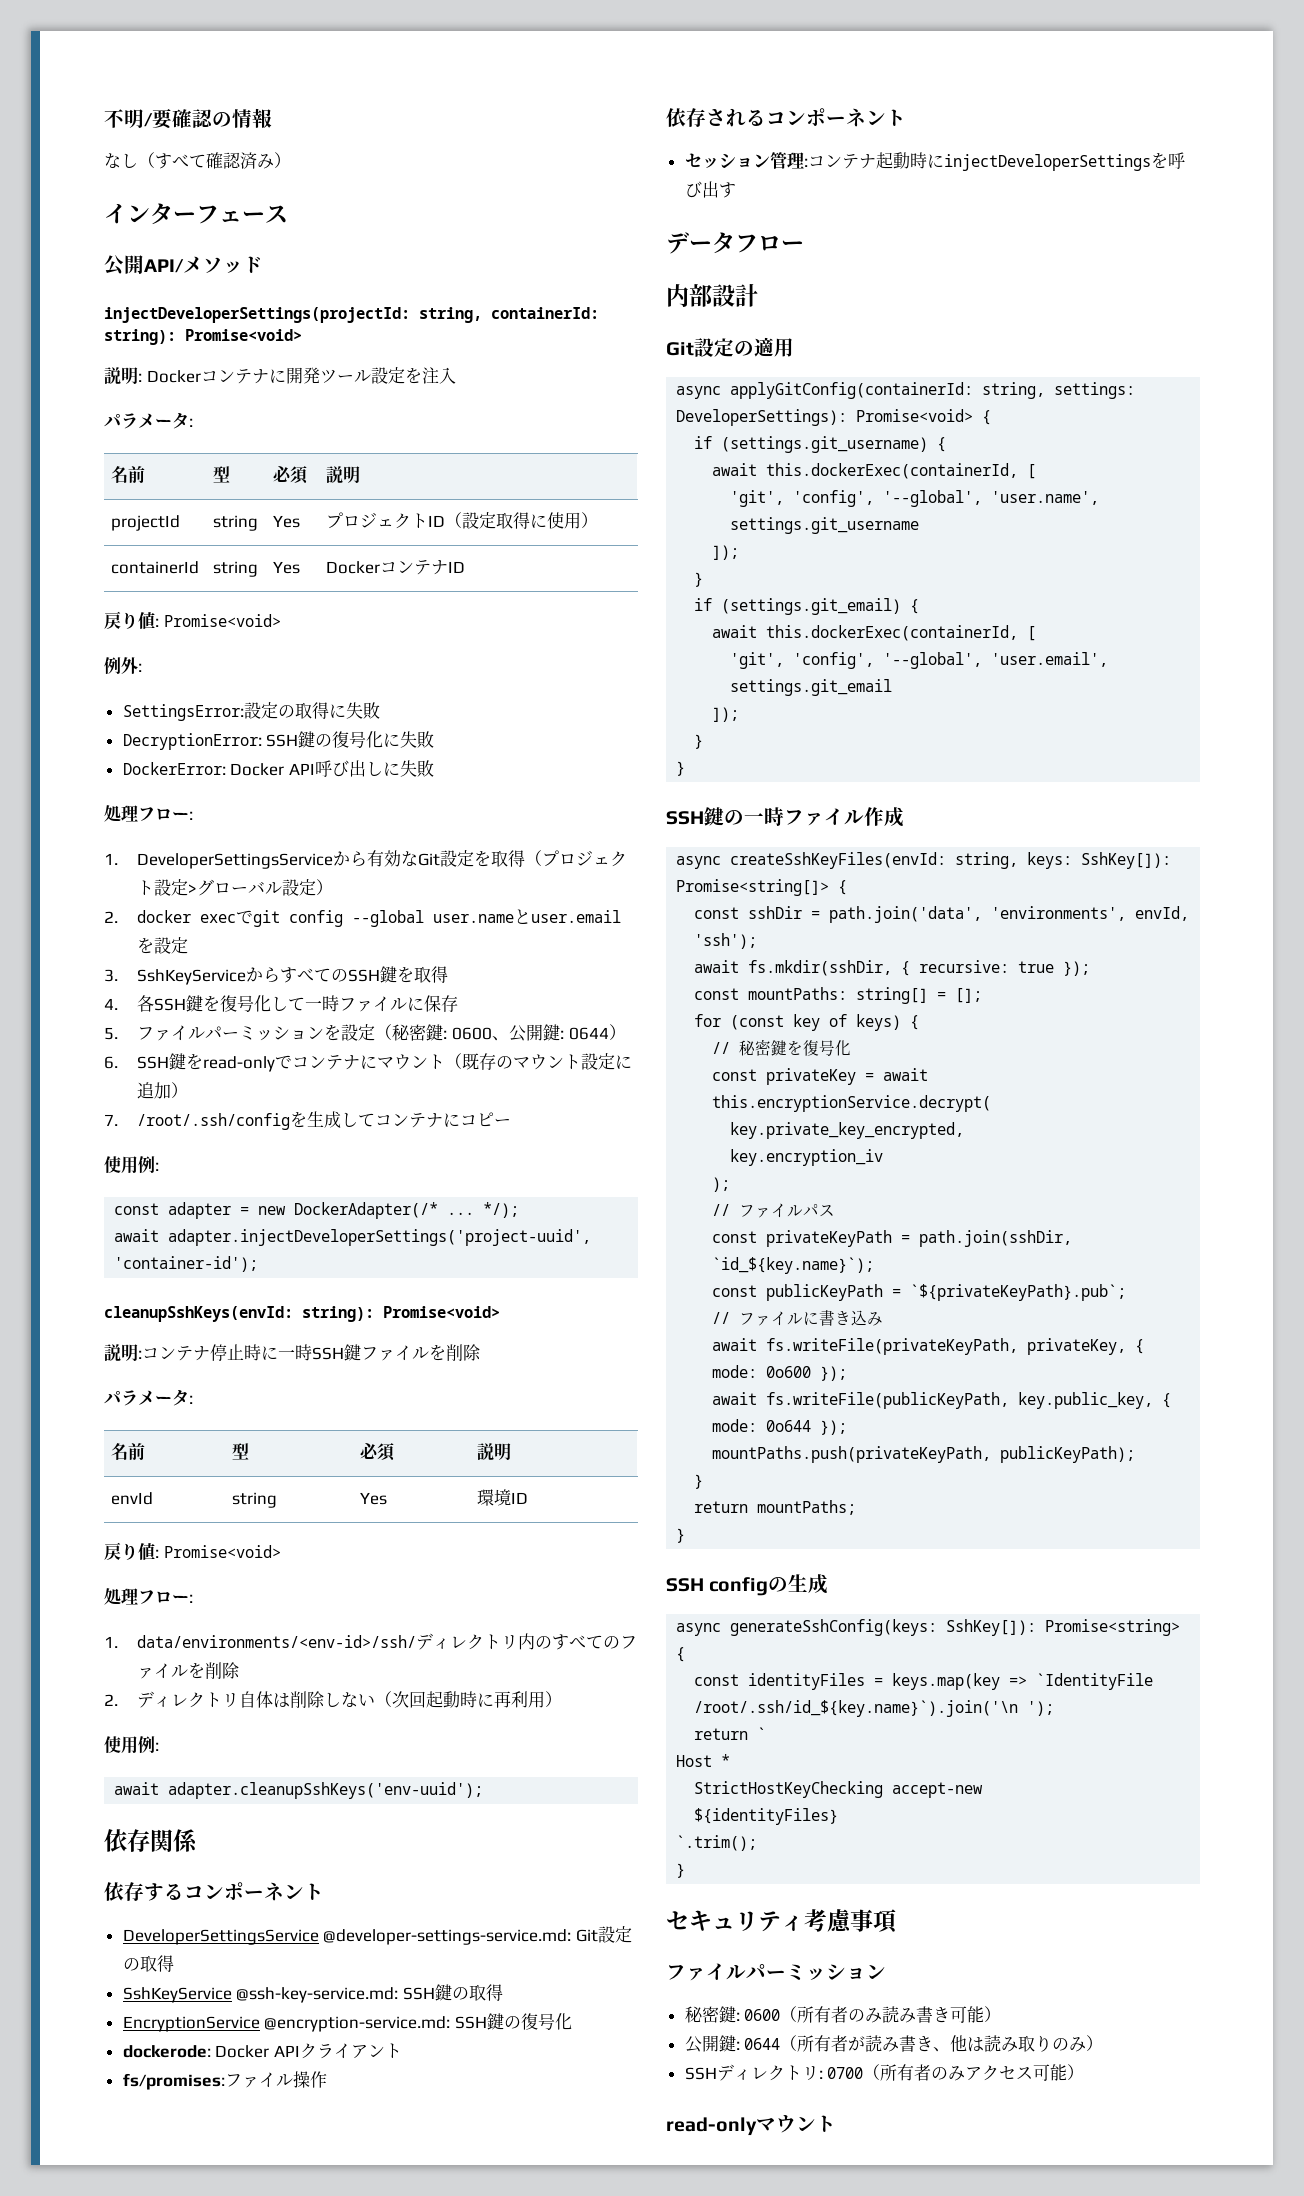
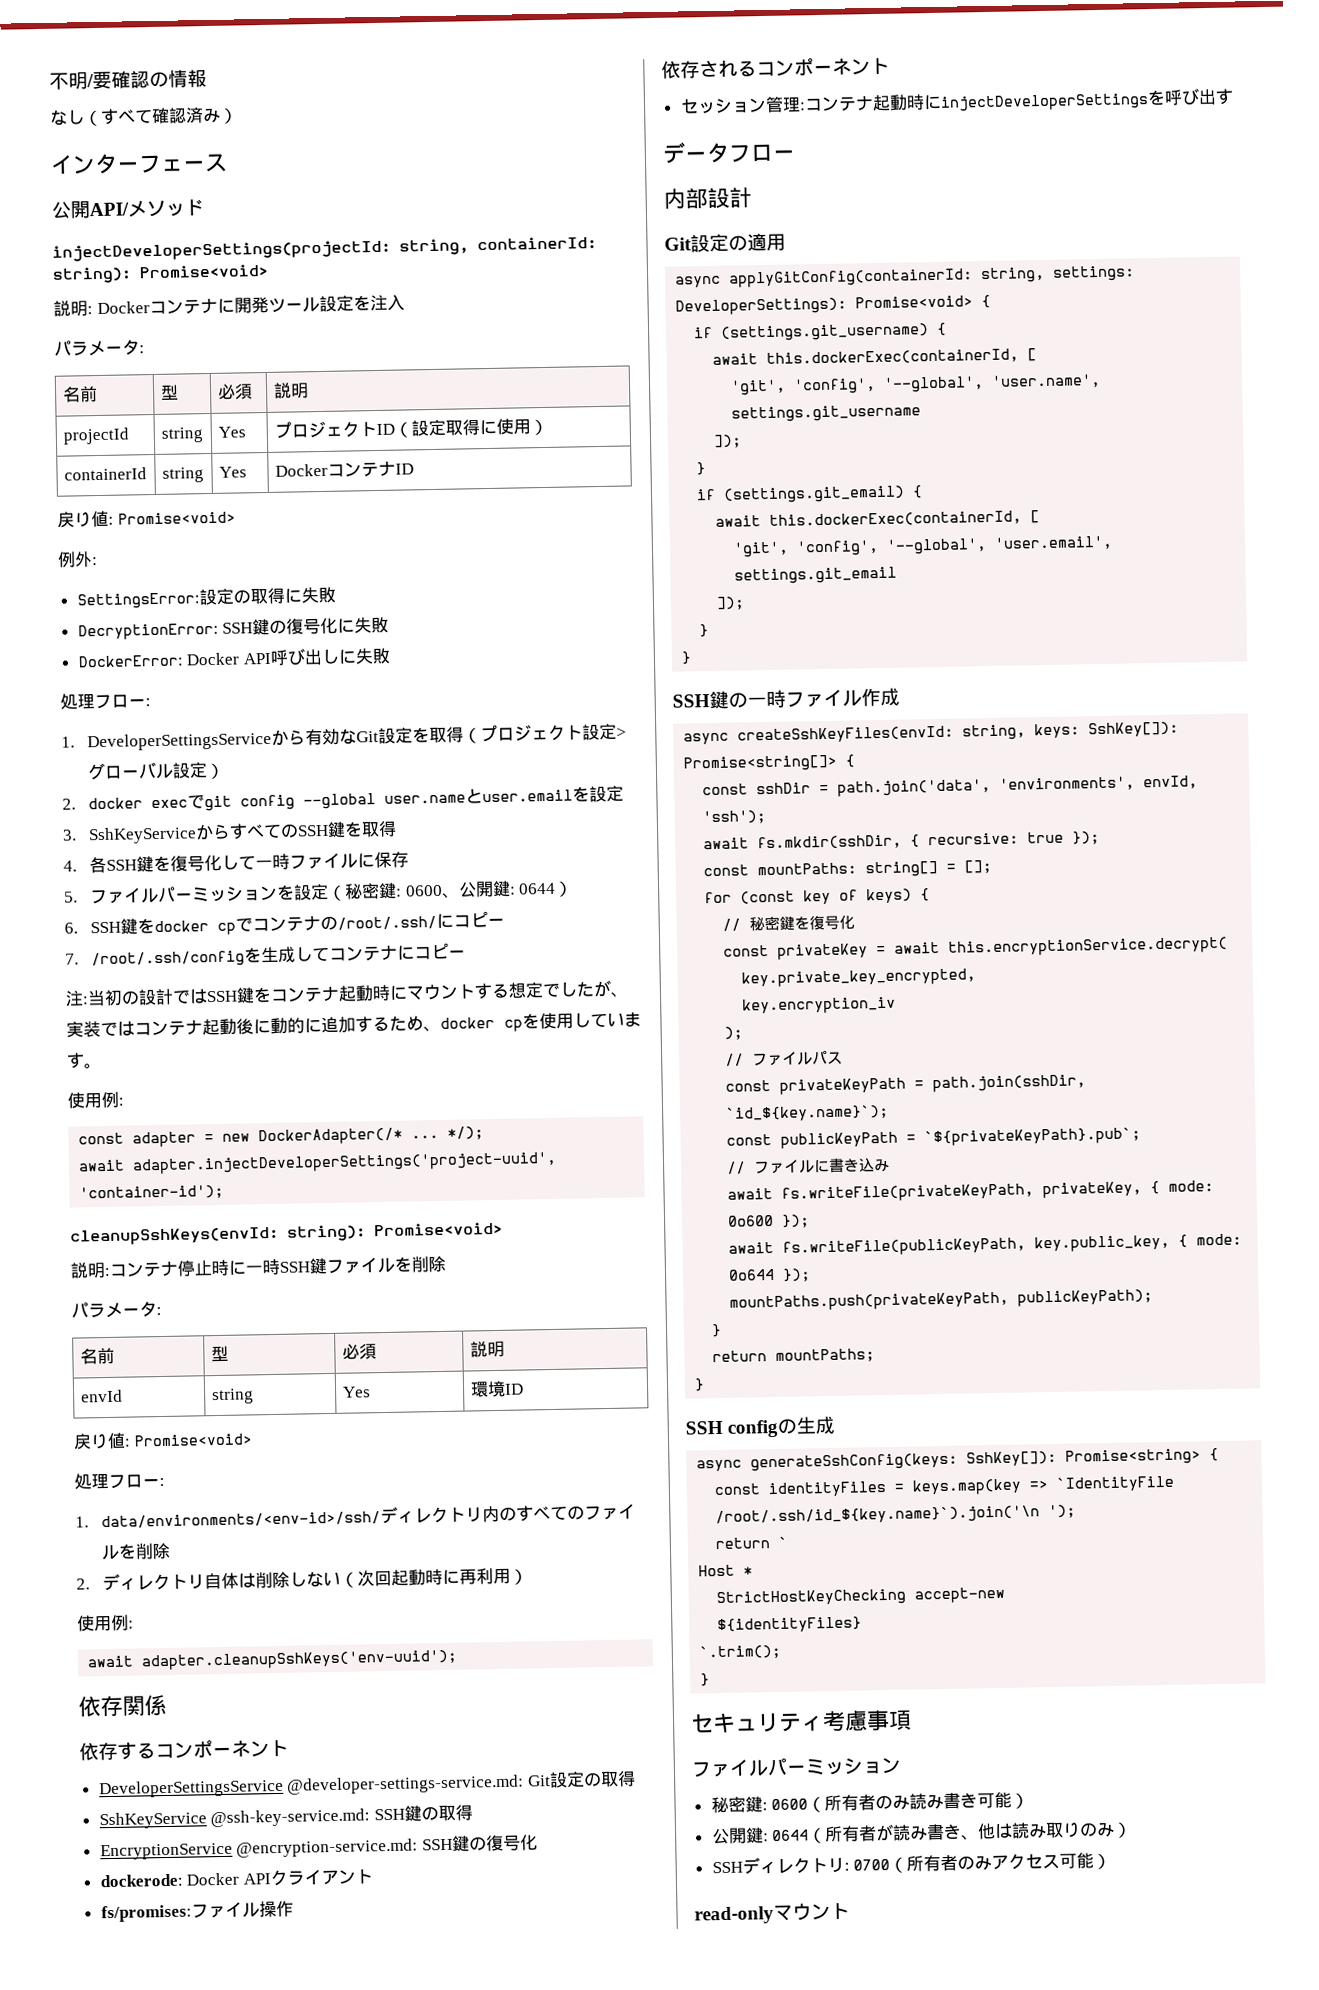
- 6. SSH鍵をread-onlyでコンテナにマウント（既存のマウント設定に追加）
+ 6. SSH鍵をdocker cpでコンテナの/root/.ssh/にコピー
+ 注:当初の設計ではSSH鍵をコンテナ起動時にマウントする想定でしたが、実装ではコンテナ起動後に動的に追加するため、docker cpを使用しています。

